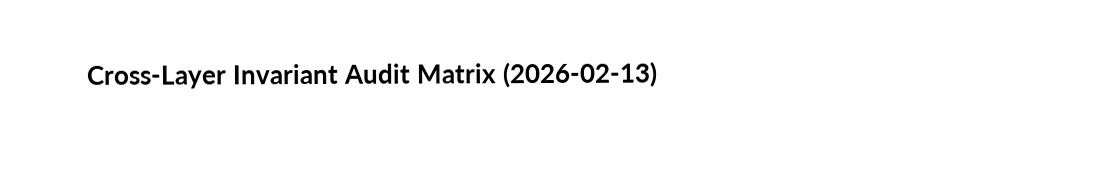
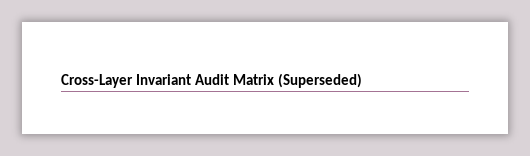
- Cross-Layer Invariant Audit Matrix (2026-02-13)
+ Cross-Layer Invariant Audit Matrix (Superseded)

